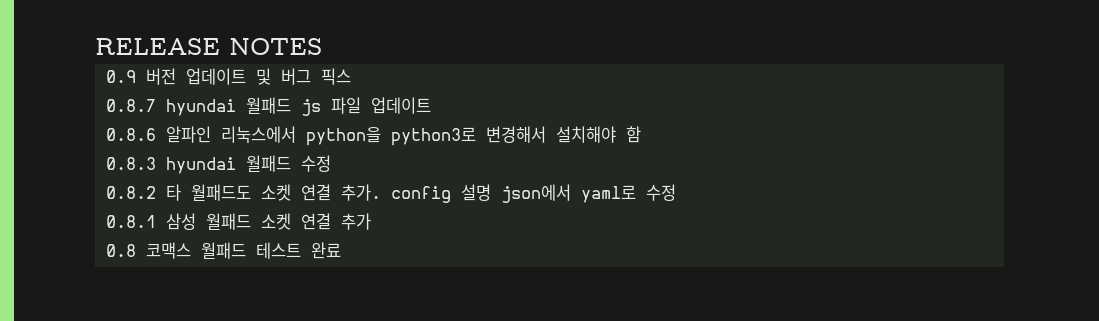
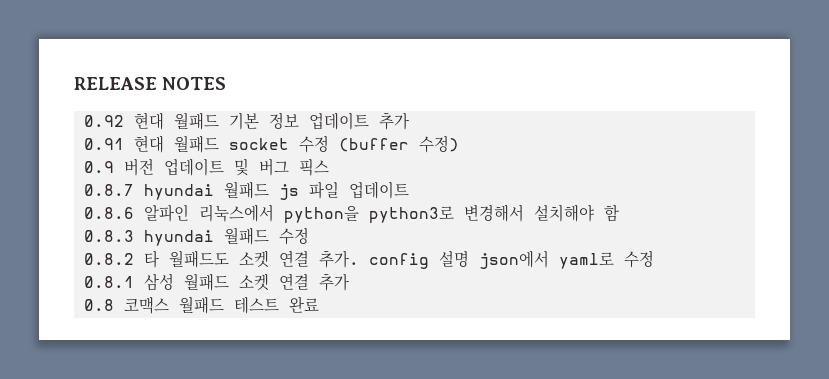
+ 0.92 현대 월패드 기본 정보 업데이트 추가
+ 0.91 현대 월패드 socket 수정 (buffer 수정)

